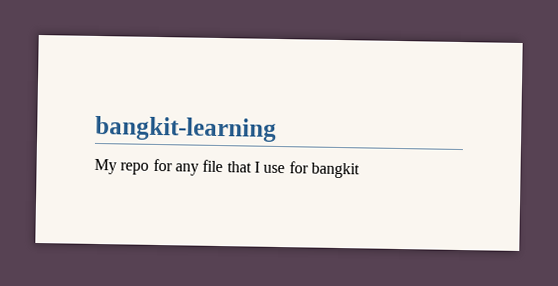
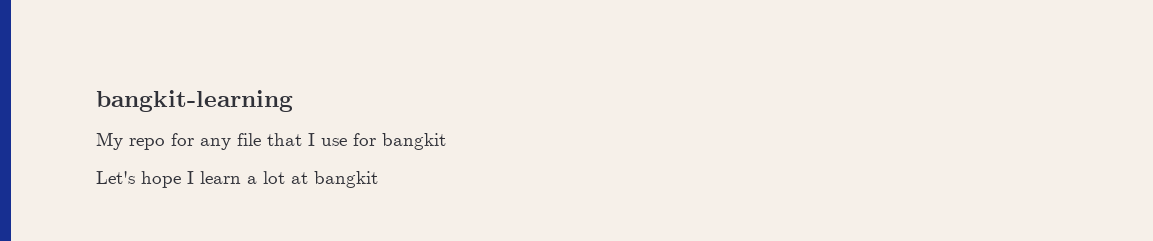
+ Let's hope I learn a lot at bangkit

